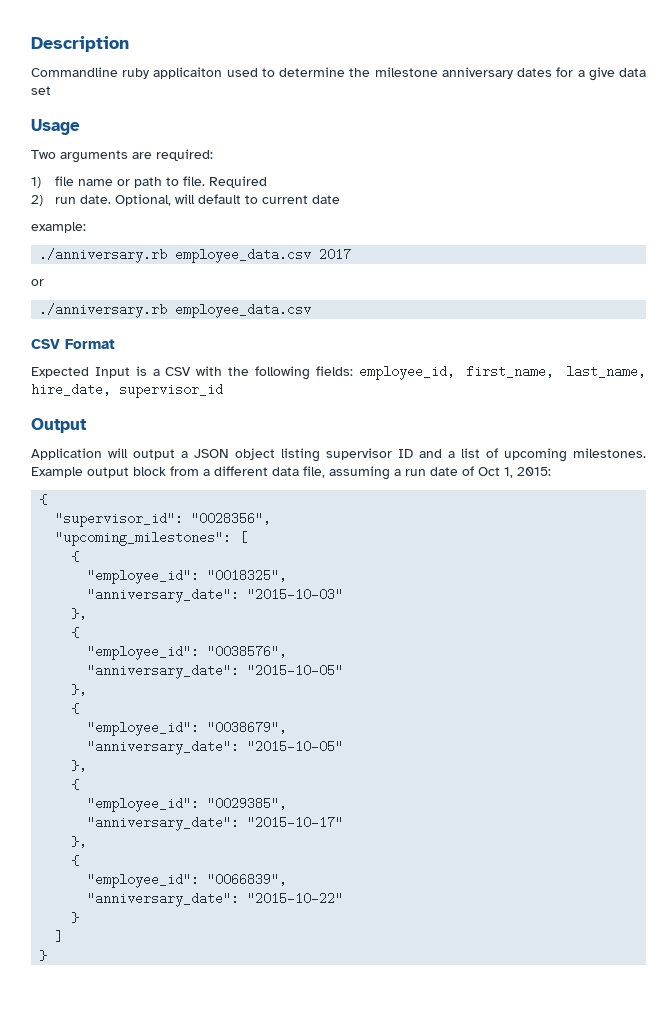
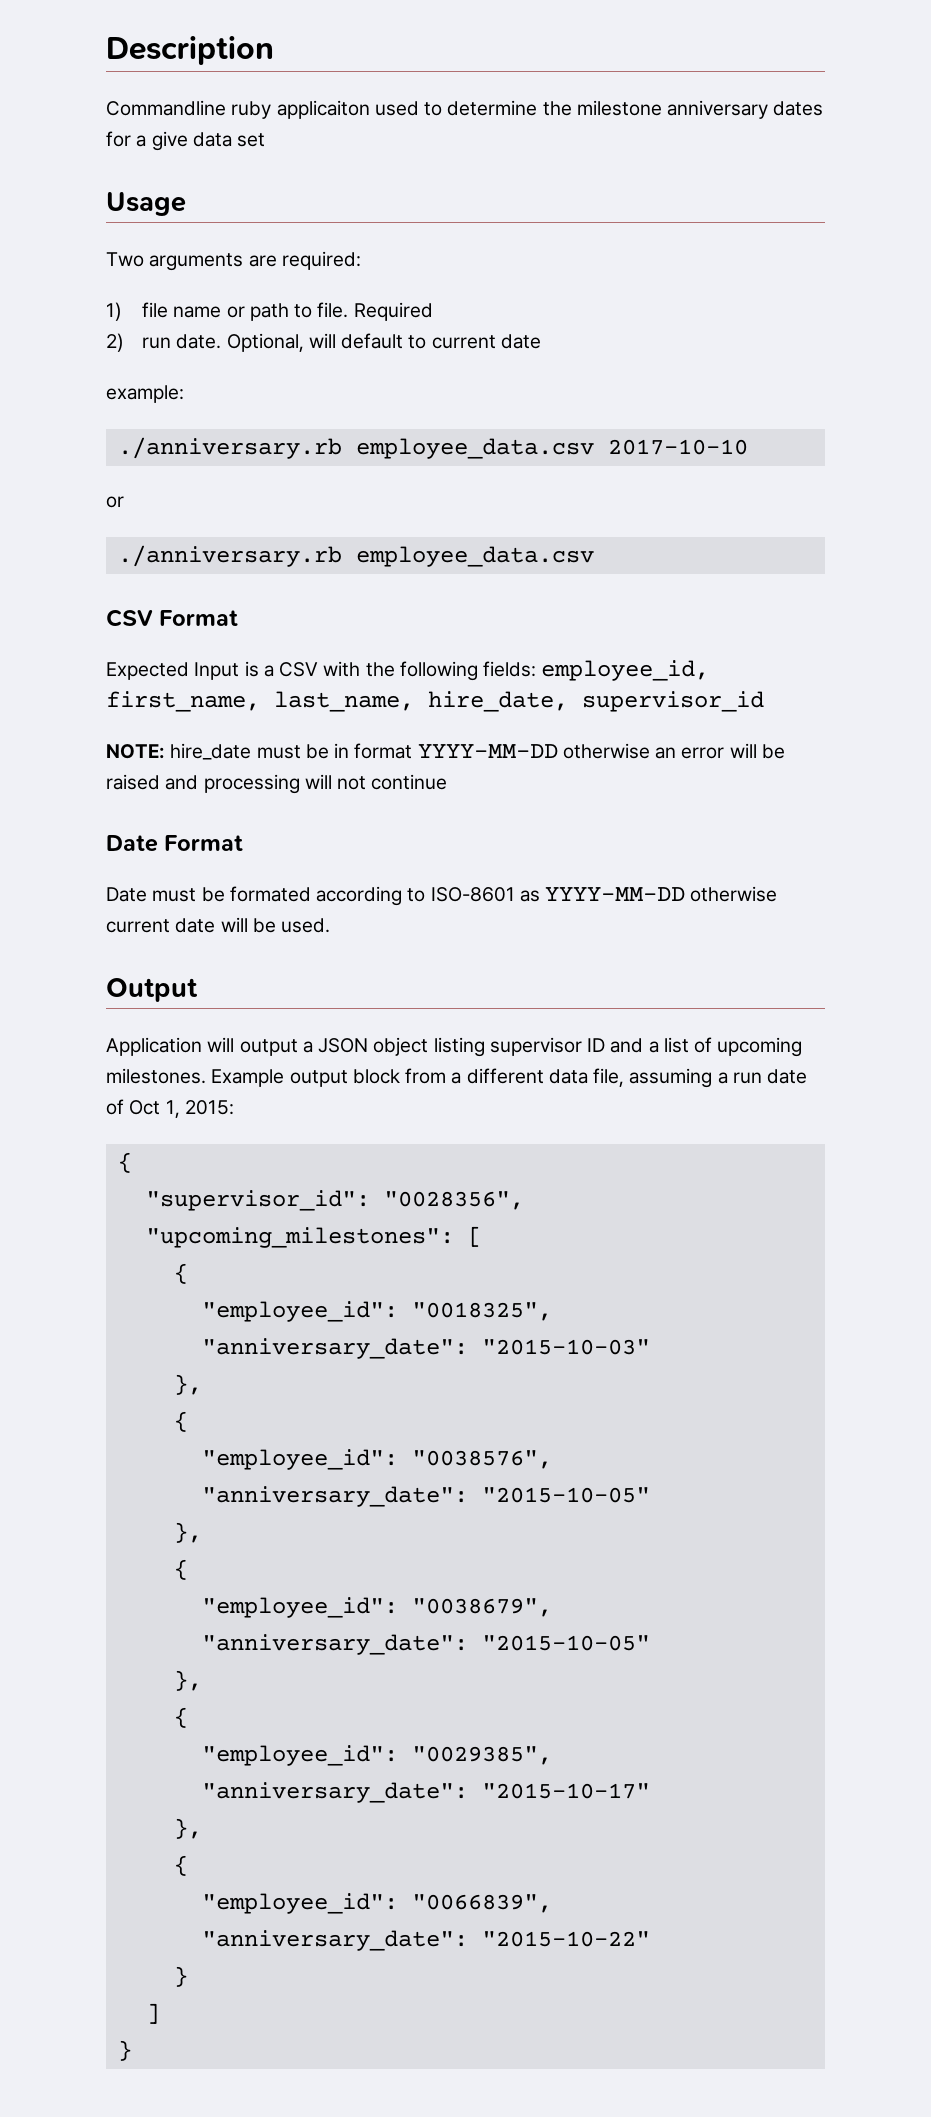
- ./anniversary.rb employee_data.csv 2017
+ ./anniversary.rb employee_data.csv 2017-10-10
+ NOTE: hire_date must be in format YYYY-MM-DD otherwise an error will be raised and processing will not continue
+ Date Format
+ Date must be formated according to ISO-8601 as YYYY-MM-DD otherwise current date will be used.

